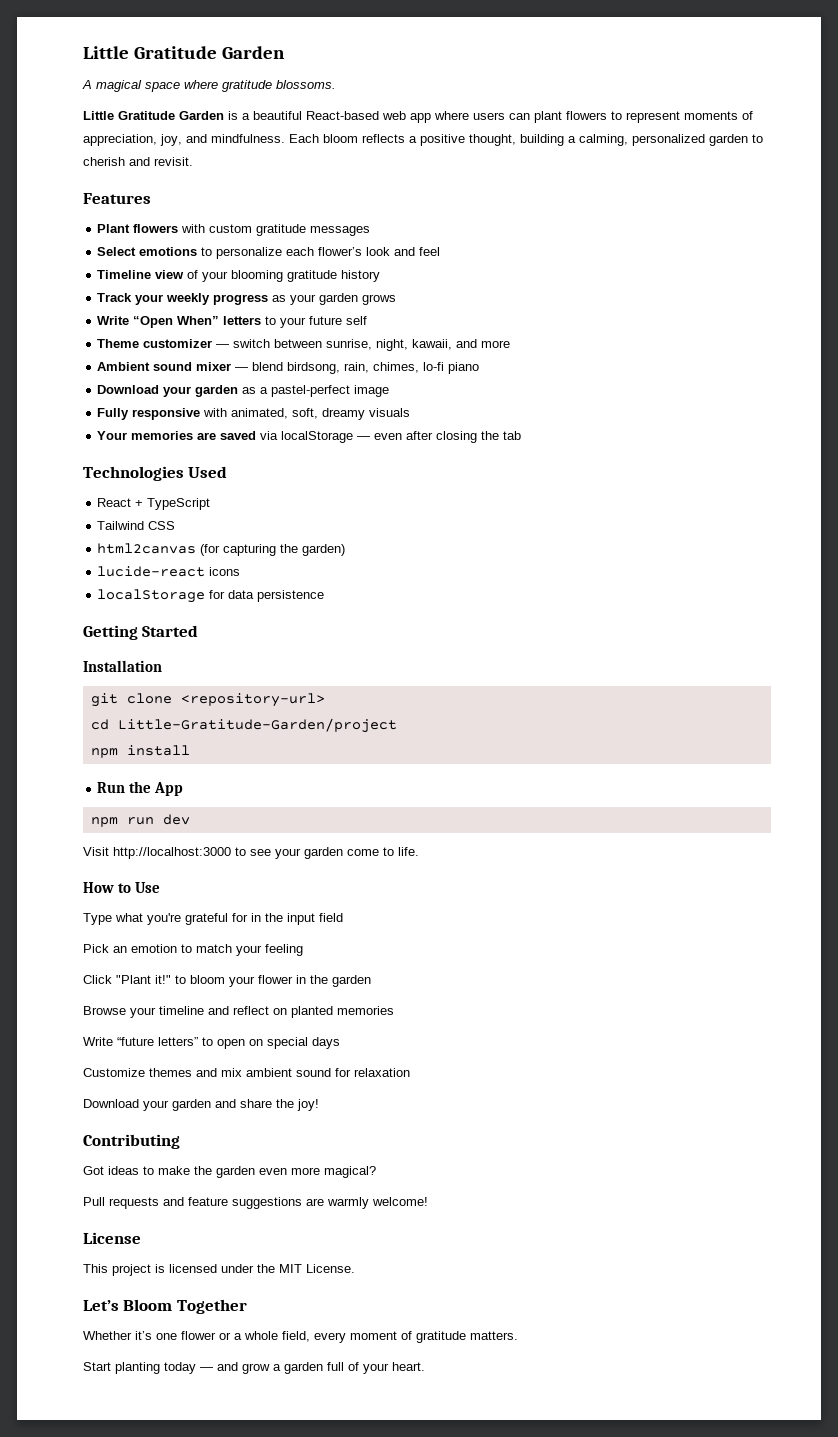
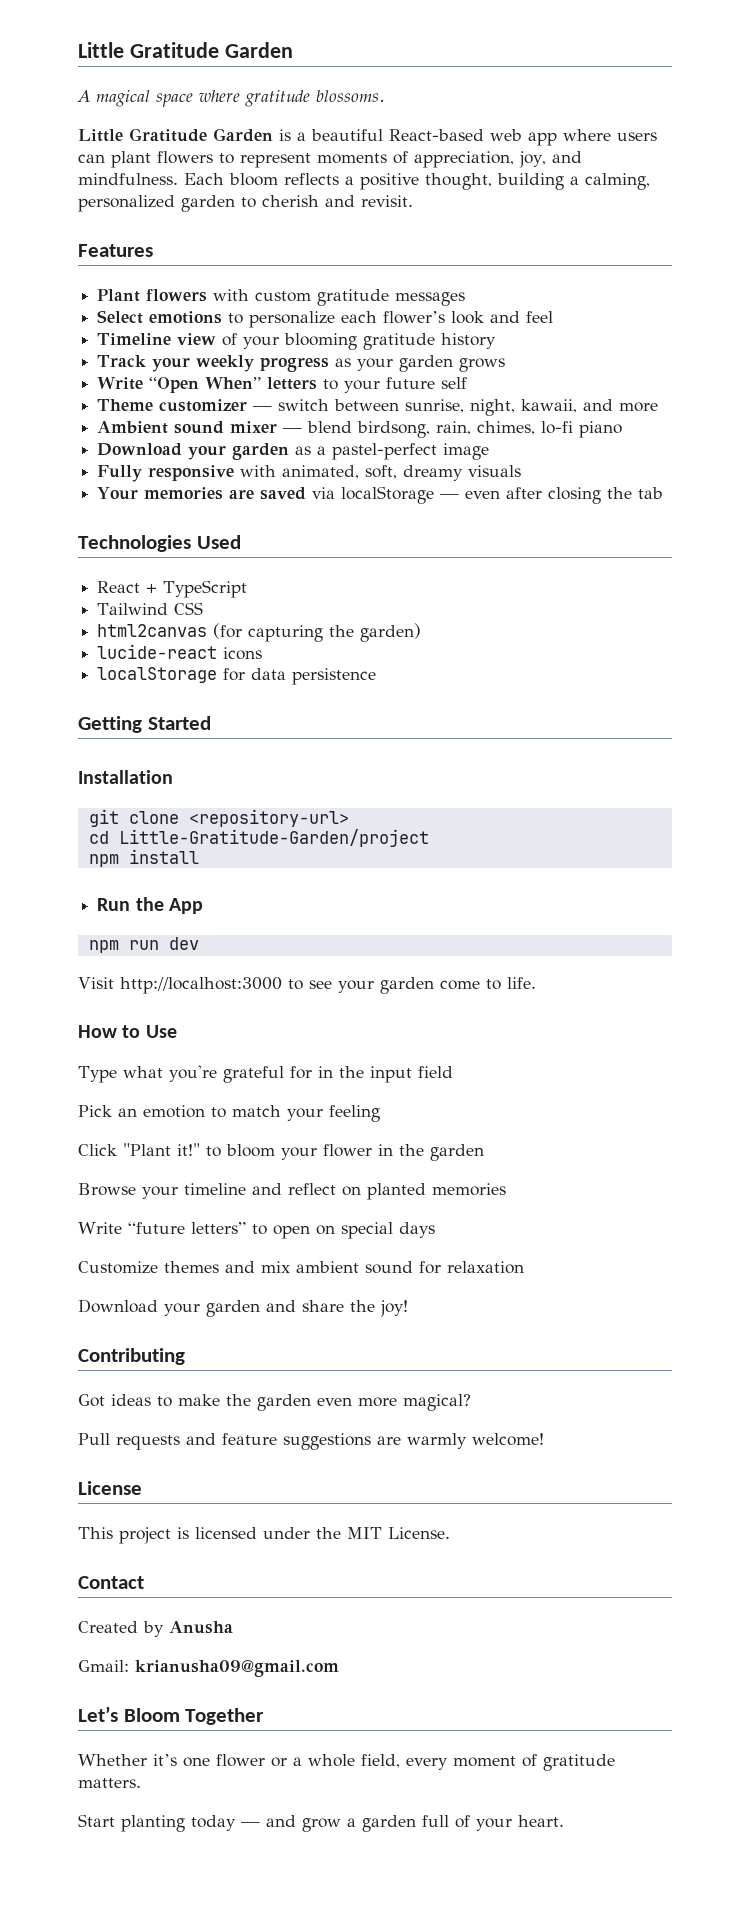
+ Contact
+ Created by Anusha
+ Gmail: krianusha09@gmail.com

